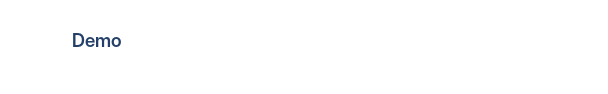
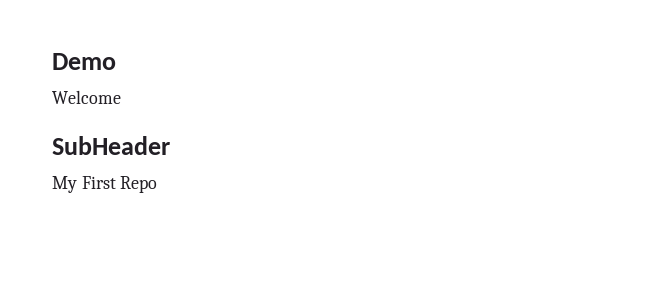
+ Welcome
+ SubHeader
+ My First Repo

